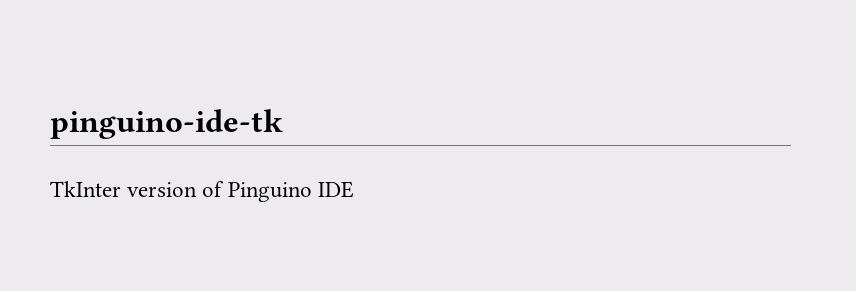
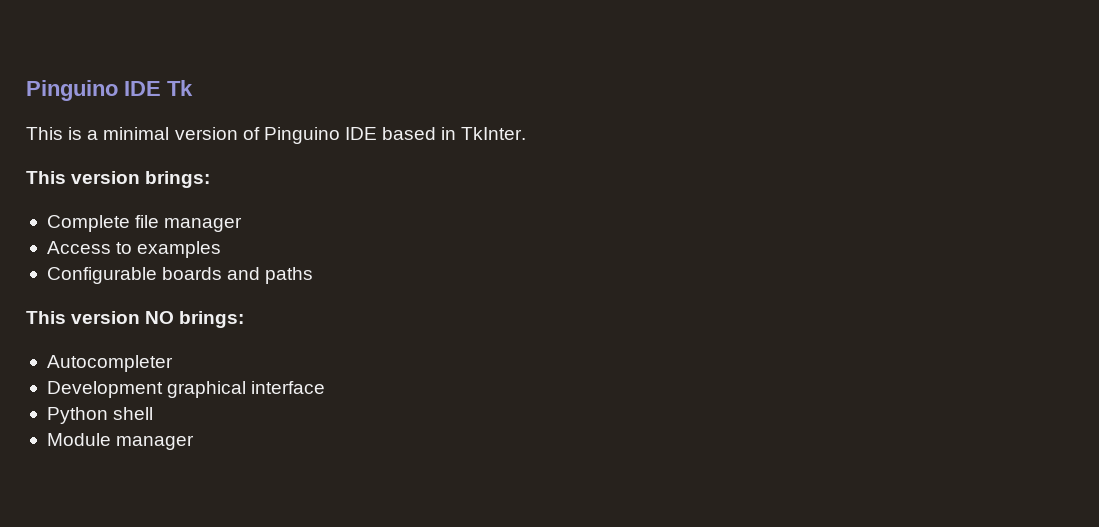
- pinguino-ide-tk
- TkInter version of Pinguino IDE
+ Pinguino IDE Tk
+ This is a minimal version of Pinguino IDE based in TkInter.
+ This version brings:
+ Complete file manager
+ Access to examples
+ Configurable boards and paths
+ This version NO brings:
+ Autocompleter
+ Development graphical interface
+ Python shell
+ Module manager

